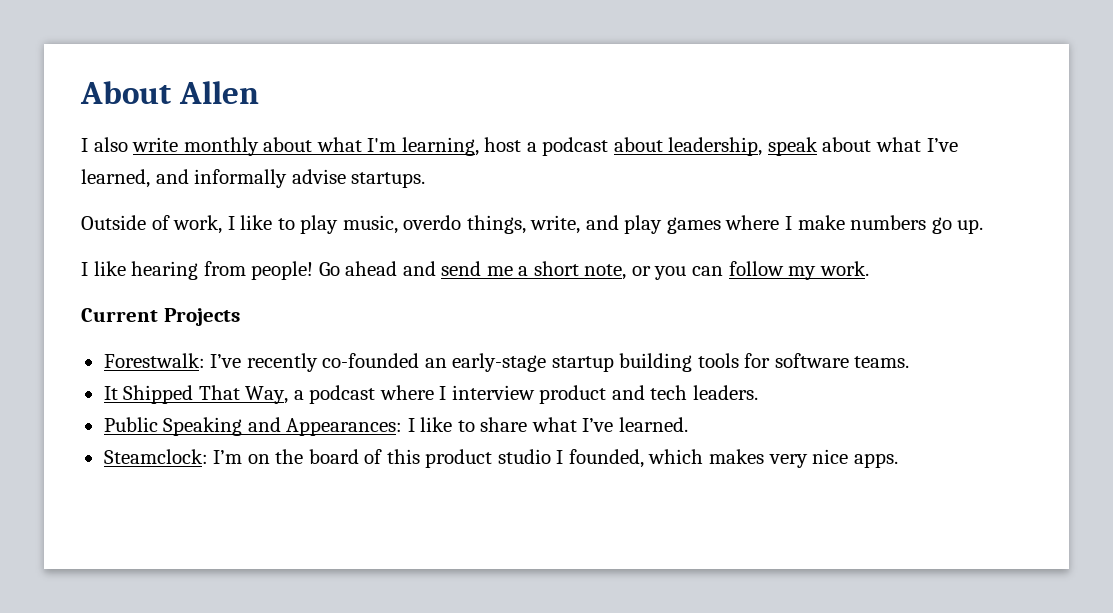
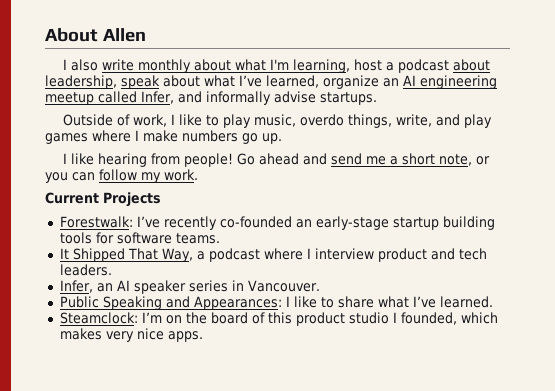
- I also write monthly about what I'm learning, host a podcast about leadership, speak about what I’ve learned, and informally advise startups.
+ I also write monthly about what I'm learning, host a podcast about leadership, speak about what I’ve learned, organize an AI engineering meetup called Infer, and informally advise startups.
+ Infer, an AI speaker series in Vancouver.

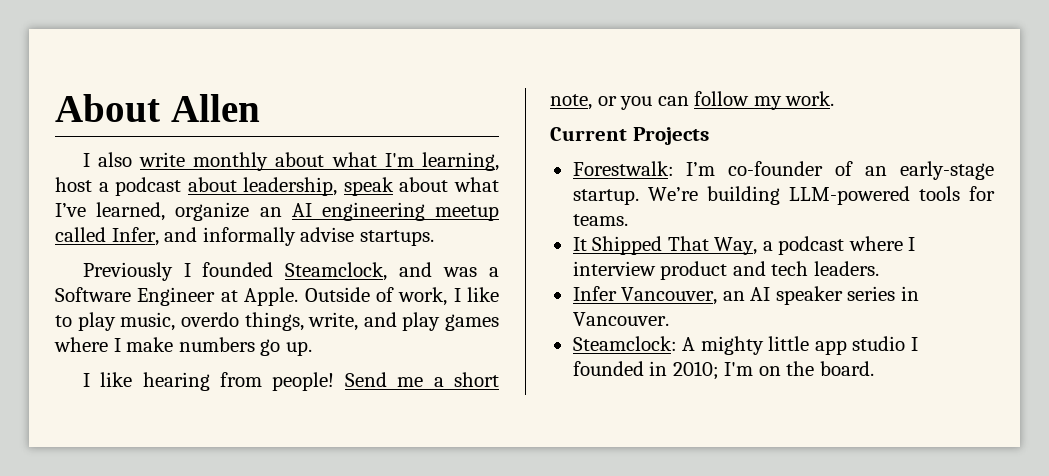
+ Previously I founded Steamclock, and was a Software Engineer at Apple.
- Go ahead and send me a short note, or you can follow my work.
+ Send me a short note, or you can follow my work.
- Forestwalk: I’ve recently co-founded an early-stage startup building tools for software teams.
+ Forestwalk: I’m co-founder of an early-stage startup. We’re building LLM-powered tools for teams.
- Infer, an AI speaker series in Vancouver.
+ Infer Vancouver, an AI speaker series in Vancouver.
- Public Speaking and Appearances: I like to share what I’ve learned.
- Steamclock: I’m on the board of this product studio I founded, which makes very nice apps.
+ Steamclock: A mighty little app studio I founded in 2010; I'm on the board.

